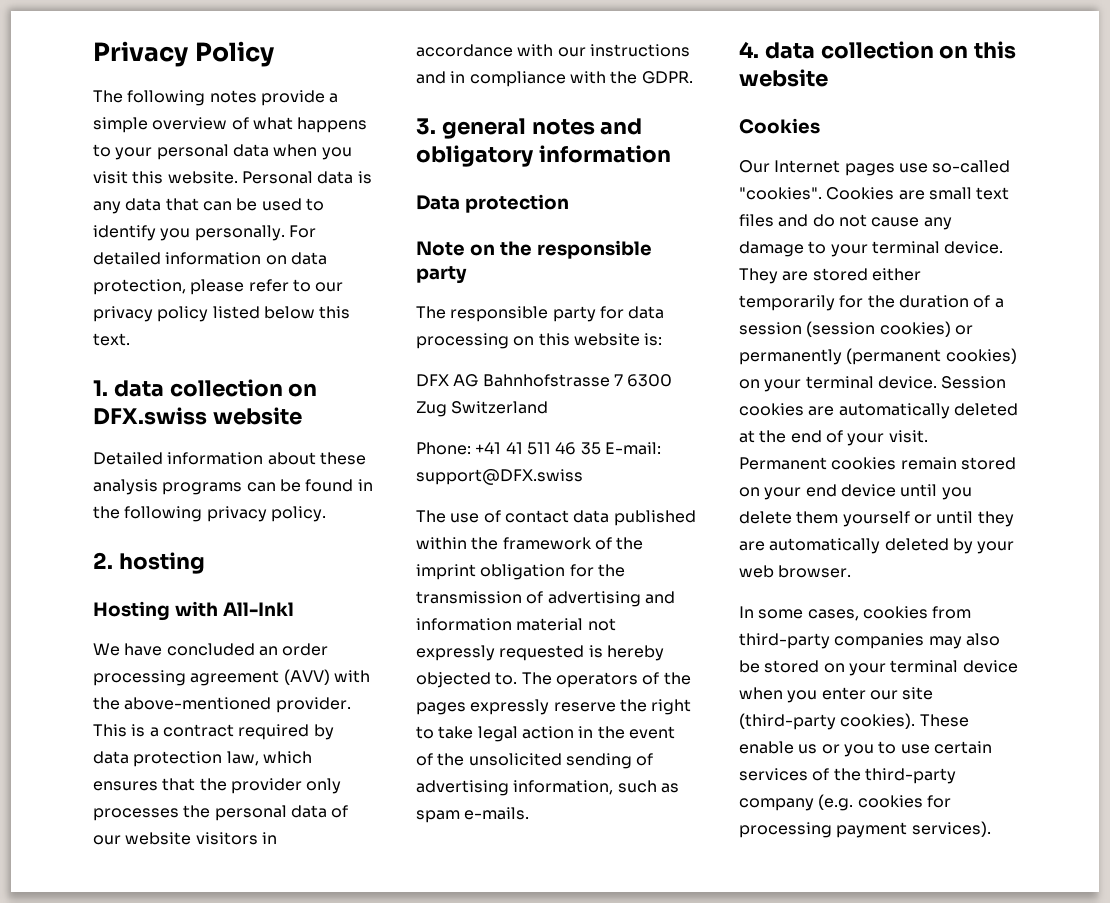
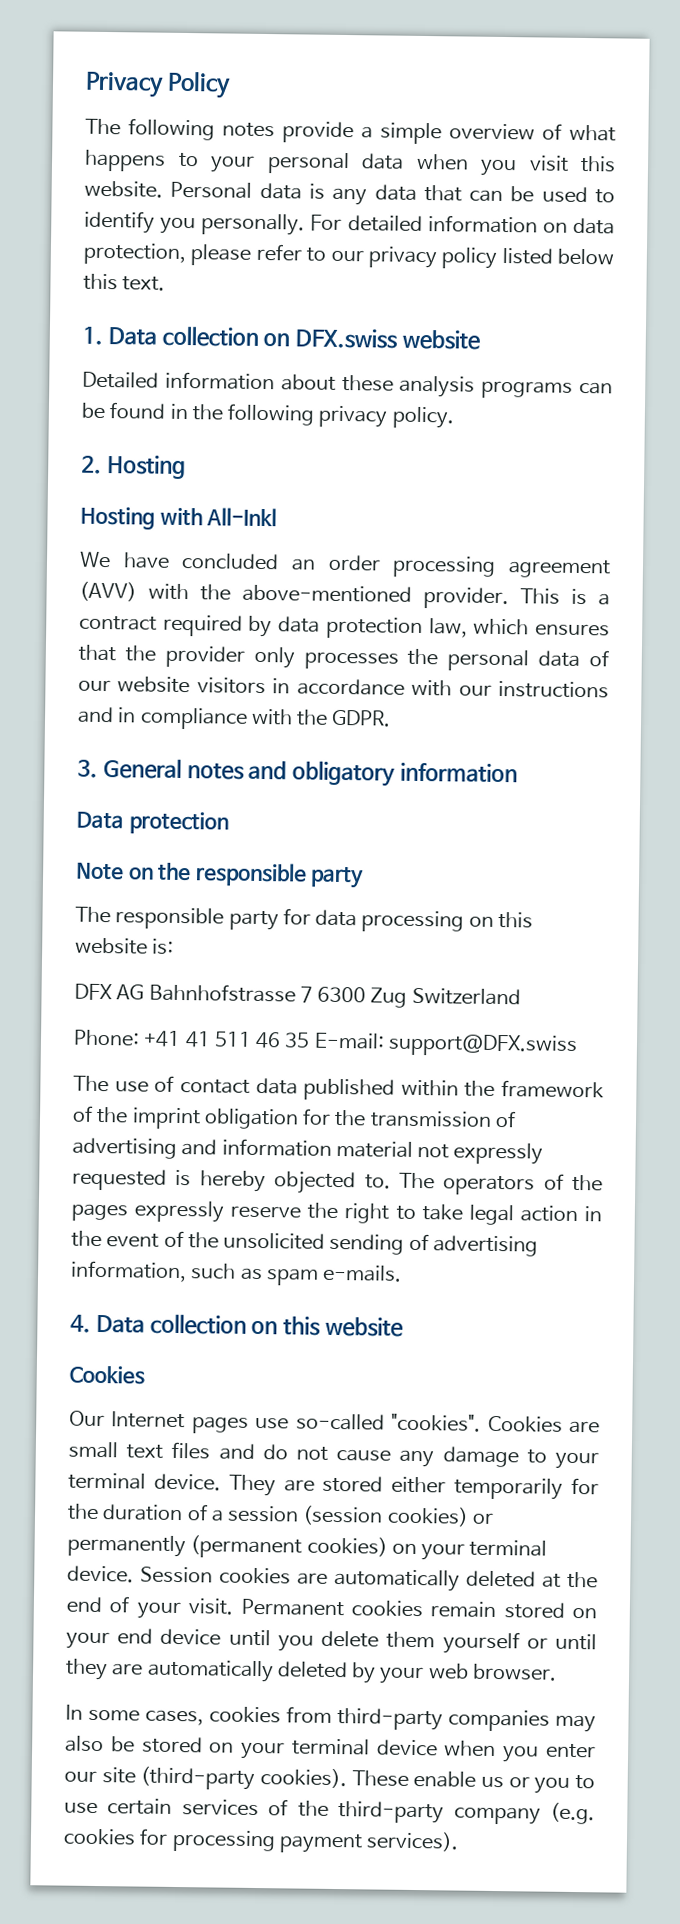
- 1. data collection on DFX.swiss website
+ 1. Data collection on DFX.swiss website
- 2. hosting
+ 2. Hosting
- 3. general notes and obligatory information
+ 3. General notes and obligatory information
- 4. data collection on this website
+ 4. Data collection on this website

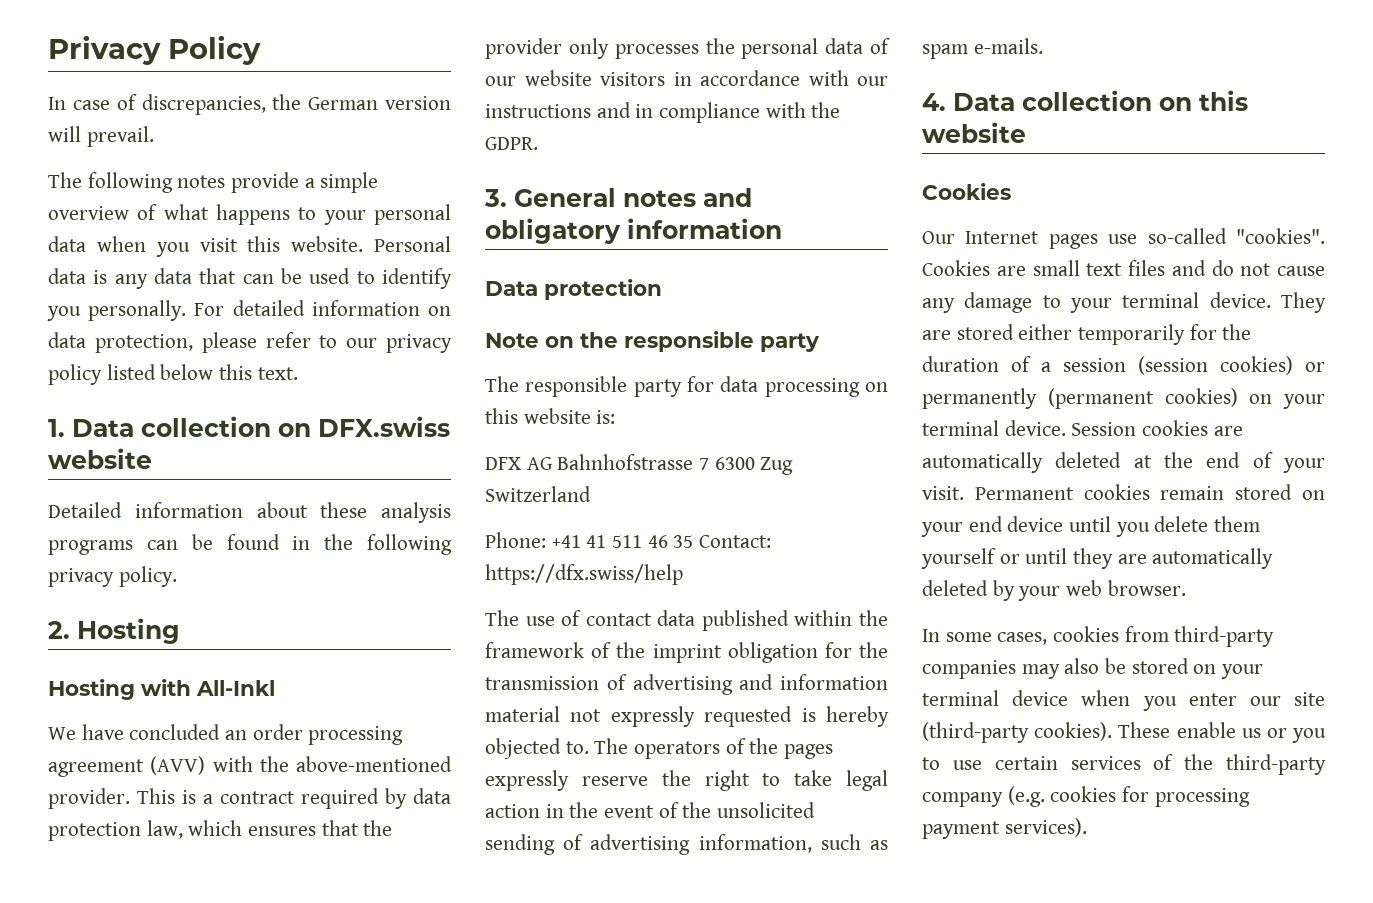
+ In case of discrepancies, the German version will prevail.
- Phone: +41 41 511 46 35 E-mail: support@DFX.swiss
+ Phone: +41 41 511 46 35 Contact: https://dfx.swiss/help

